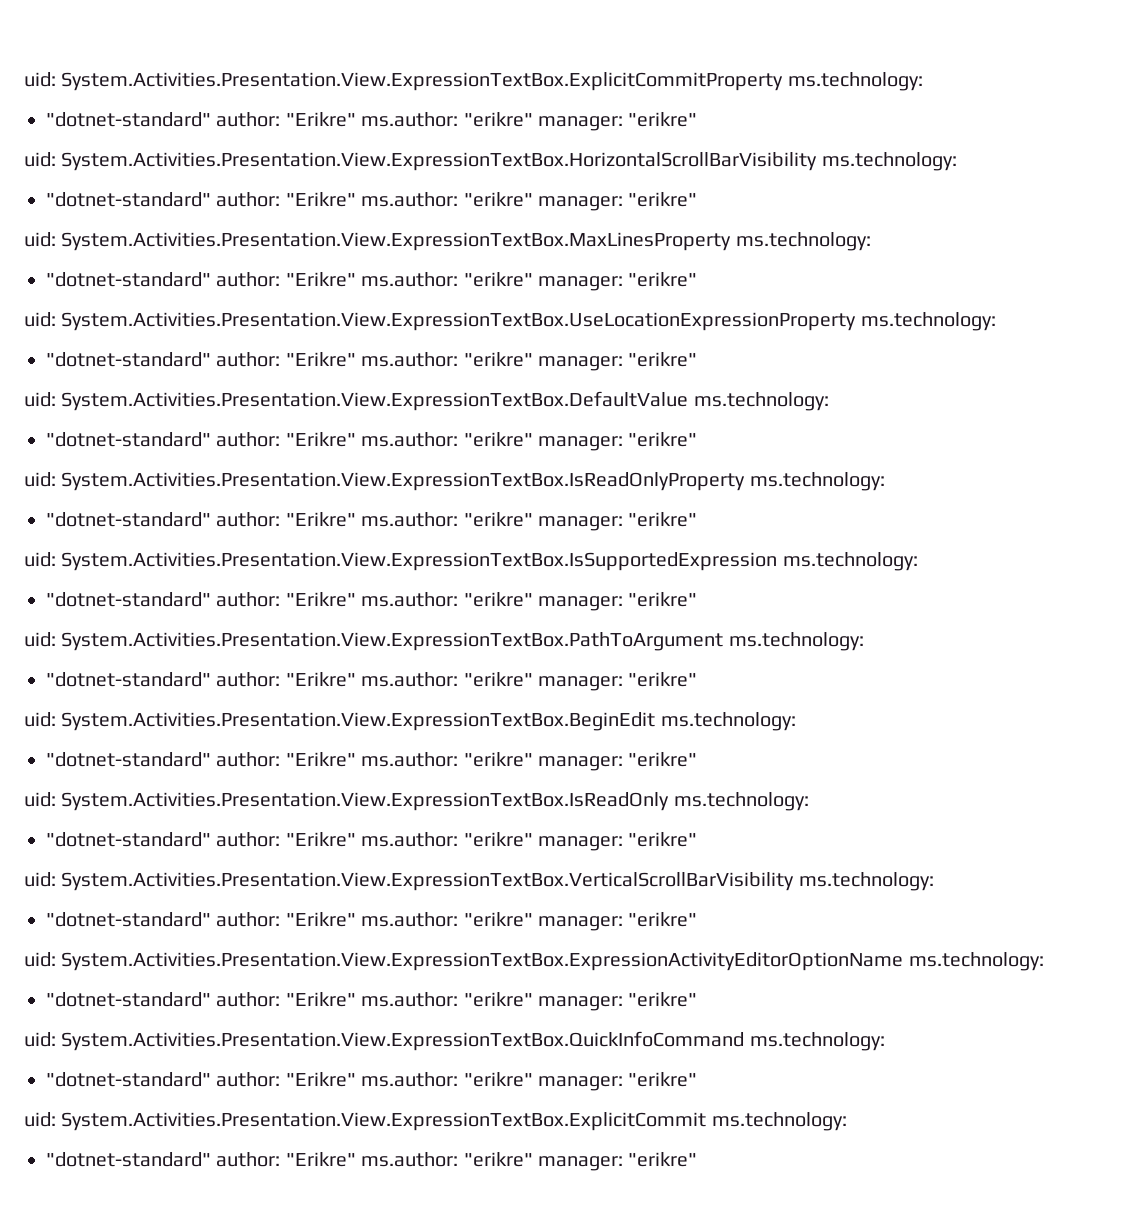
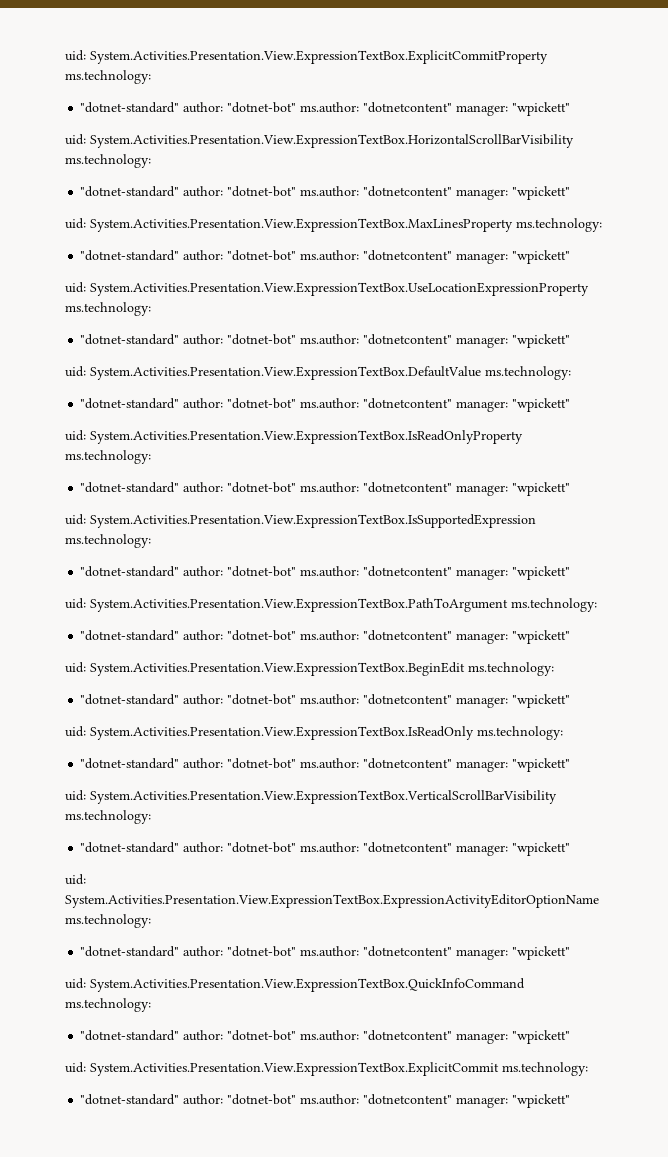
  uid: System.Activities.Presentation.View.ExpressionTextBox.ExplicitCommitProperty ms.technology:
- "dotnet-standard" author: "Erikre" ms.author: "erikre" manager: "erikre"
+ "dotnet-standard" author: "dotnet-bot" ms.author: "dotnetcontent" manager: "wpickett"
  uid: System.Activities.Presentation.View.ExpressionTextBox.HorizontalScrollBarVisibility ms.technology:
- "dotnet-standard" author: "Erikre" ms.author: "erikre" manager: "erikre"
+ "dotnet-standard" author: "dotnet-bot" ms.author: "dotnetcontent" manager: "wpickett"
  uid: System.Activities.Presentation.View.ExpressionTextBox.MaxLinesProperty ms.technology:
- "dotnet-standard" author: "Erikre" ms.author: "erikre" manager: "erikre"
+ "dotnet-standard" author: "dotnet-bot" ms.author: "dotnetcontent" manager: "wpickett"
  uid: System.Activities.Presentation.View.ExpressionTextBox.UseLocationExpressionProperty ms.technology:
- "dotnet-standard" author: "Erikre" ms.author: "erikre" manager: "erikre"
+ "dotnet-standard" author: "dotnet-bot" ms.author: "dotnetcontent" manager: "wpickett"
  uid: System.Activities.Presentation.View.ExpressionTextBox.DefaultValue ms.technology:
- "dotnet-standard" author: "Erikre" ms.author: "erikre" manager: "erikre"
+ "dotnet-standard" author: "dotnet-bot" ms.author: "dotnetcontent" manager: "wpickett"
  uid: System.Activities.Presentation.View.ExpressionTextBox.IsReadOnlyProperty ms.technology:
- "dotnet-standard" author: "Erikre" ms.author: "erikre" manager: "erikre"
+ "dotnet-standard" author: "dotnet-bot" ms.author: "dotnetcontent" manager: "wpickett"
  uid: System.Activities.Presentation.View.ExpressionTextBox.IsSupportedExpression ms.technology:
- "dotnet-standard" author: "Erikre" ms.author: "erikre" manager: "erikre"
+ "dotnet-standard" author: "dotnet-bot" ms.author: "dotnetcontent" manager: "wpickett"
  uid: System.Activities.Presentation.View.ExpressionTextBox.PathToArgument ms.technology:
- "dotnet-standard" author: "Erikre" ms.author: "erikre" manager: "erikre"
+ "dotnet-standard" author: "dotnet-bot" ms.author: "dotnetcontent" manager: "wpickett"
  uid: System.Activities.Presentation.View.ExpressionTextBox.BeginEdit ms.technology:
- "dotnet-standard" author: "Erikre" ms.author: "erikre" manager: "erikre"
+ "dotnet-standard" author: "dotnet-bot" ms.author: "dotnetcontent" manager: "wpickett"
  uid: System.Activities.Presentation.View.ExpressionTextBox.IsReadOnly ms.technology:
- "dotnet-standard" author: "Erikre" ms.author: "erikre" manager: "erikre"
+ "dotnet-standard" author: "dotnet-bot" ms.author: "dotnetcontent" manager: "wpickett"
  uid: System.Activities.Presentation.View.ExpressionTextBox.VerticalScrollBarVisibility ms.technology:
- "dotnet-standard" author: "Erikre" ms.author: "erikre" manager: "erikre"
+ "dotnet-standard" author: "dotnet-bot" ms.author: "dotnetcontent" manager: "wpickett"
  uid: System.Activities.Presentation.View.ExpressionTextBox.ExpressionActivityEditorOptionName ms.technology:
- "dotnet-standard" author: "Erikre" ms.author: "erikre" manager: "erikre"
+ "dotnet-standard" author: "dotnet-bot" ms.author: "dotnetcontent" manager: "wpickett"
  uid: System.Activities.Presentation.View.ExpressionTextBox.QuickInfoCommand ms.technology:
- "dotnet-standard" author: "Erikre" ms.author: "erikre" manager: "erikre"
+ "dotnet-standard" author: "dotnet-bot" ms.author: "dotnetcontent" manager: "wpickett"
  uid: System.Activities.Presentation.View.ExpressionTextBox.ExplicitCommit ms.technology:
- "dotnet-standard" author: "Erikre" ms.author: "erikre" manager: "erikre"
+ "dotnet-standard" author: "dotnet-bot" ms.author: "dotnetcontent" manager: "wpickett"

